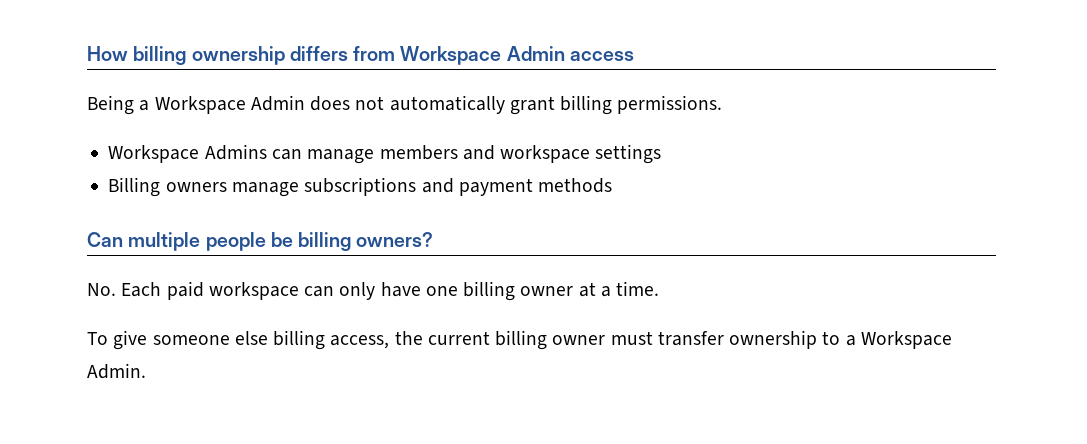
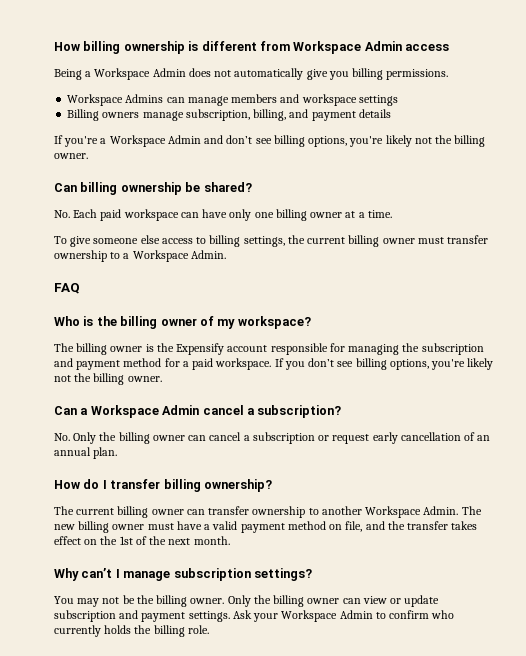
- How billing ownership differs from Workspace Admin access
+ How billing ownership is different from Workspace Admin access
- Being a Workspace Admin does not automatically grant billing permissions.
+ Being a Workspace Admin does not automatically give you billing permissions.
- Billing owners manage subscriptions and payment methods
- Can multiple people be billing owners?
+ Billing owners manage subscription, billing, and payment details
+ If you're a Workspace Admin and don’t see billing options, you're likely not the billing owner.
+ Can billing ownership be shared?
- No. Each paid workspace can only have one billing owner at a time.
+ No. Each paid workspace can have only one billing owner at a time.
- To give someone else billing access, the current billing owner must transfer ownership to a Workspace Admin.
+ To give someone else access to billing settings, the current billing owner must transfer ownership to a Workspace Admin.
+ FAQ
+ Who is the billing owner of my workspace?
+ The billing owner is the Expensify account responsible for managing the subscription and payment method for a paid workspace. If you don’t see billing options, you're likely not the billing owner.
+ Can a Workspace Admin cancel a subscription?
+ No. Only the billing owner can cancel a subscription or request early cancellation of an annual plan.
+ How do I transfer billing ownership?
+ The current billing owner can transfer ownership to another Workspace Admin. The new billing owner must have a valid payment method on file, and the transfer takes effect on the 1st of the next month.
+ Why can’t I manage subscription settings?
+ You may not be the billing owner. Only the billing owner can view or update subscription and payment settings. Ask your Workspace Admin to confirm who currently holds the billing role.

